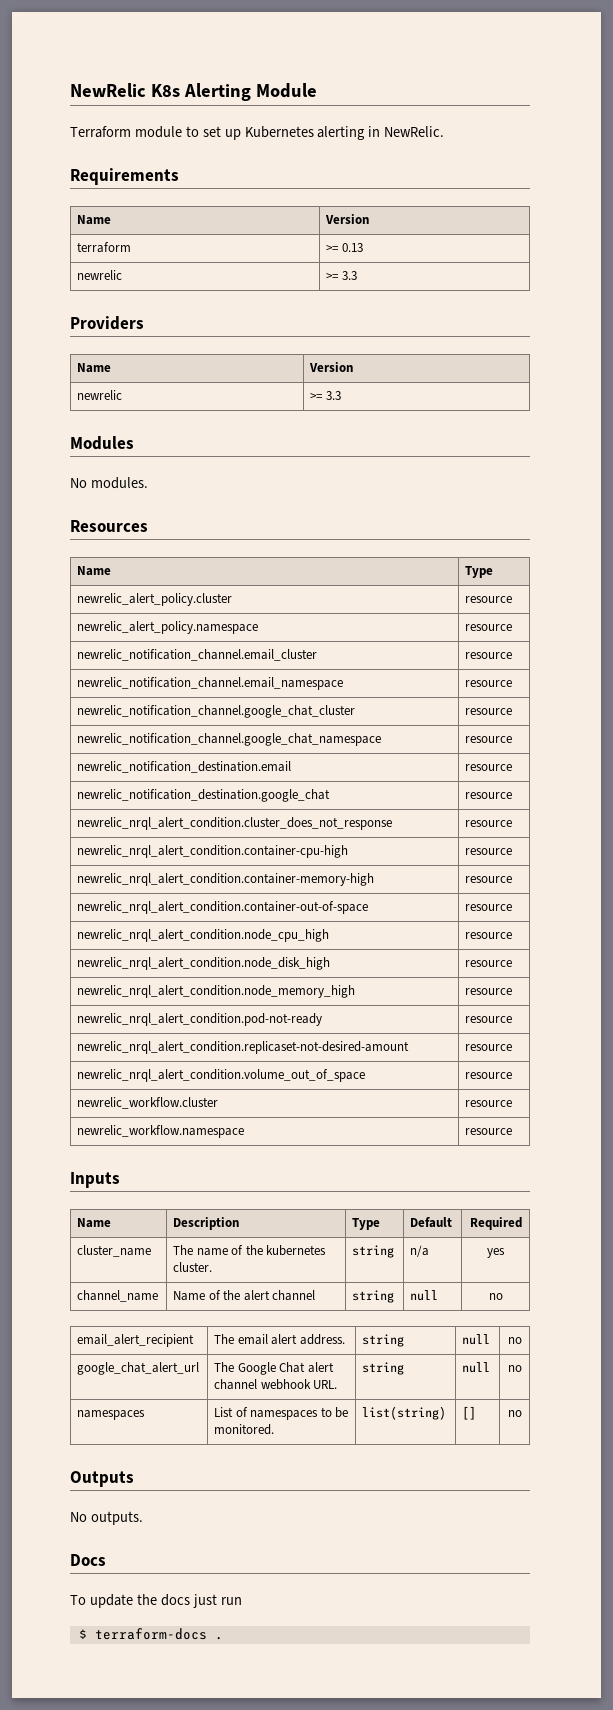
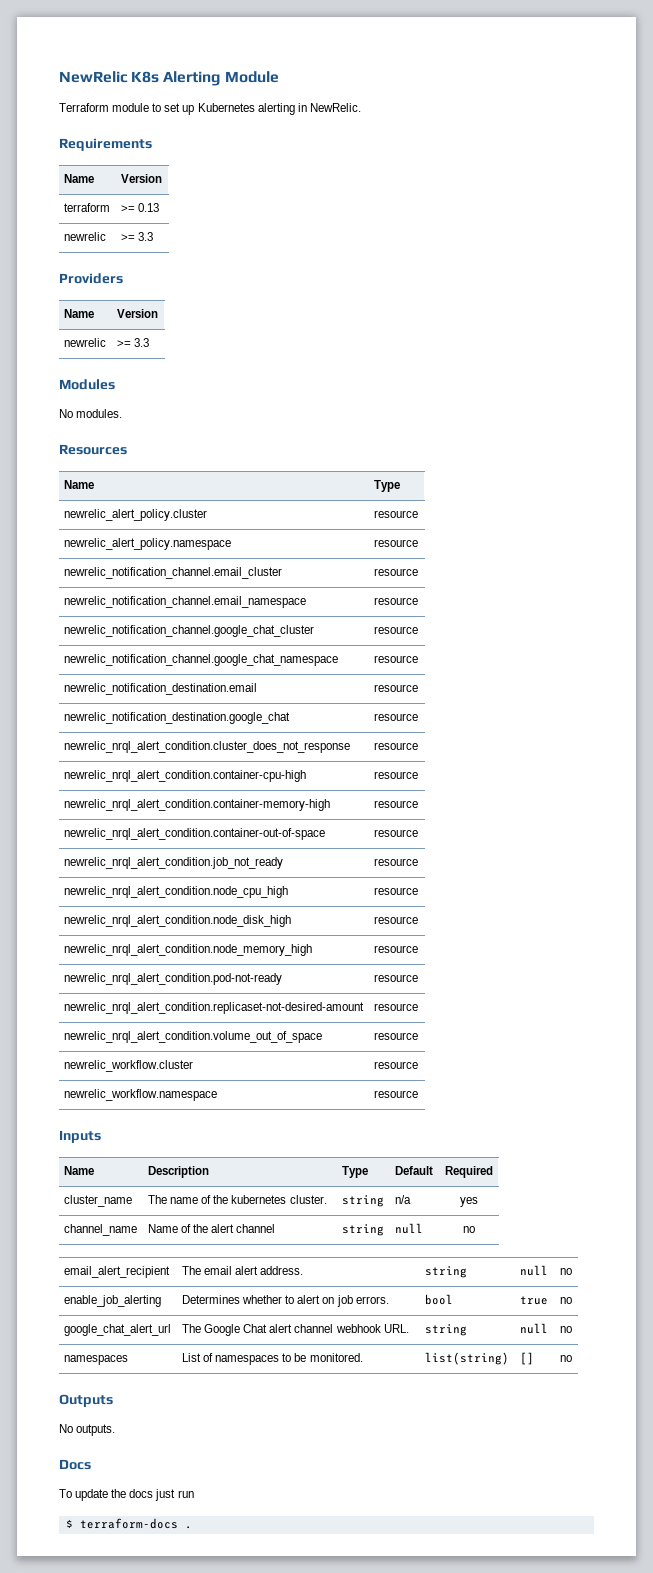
+ newrelic_nrql_alert_condition.job_not_ready | resource
+ enable_job_alerting | Determines whether to alert on job errors. | bool | true | no

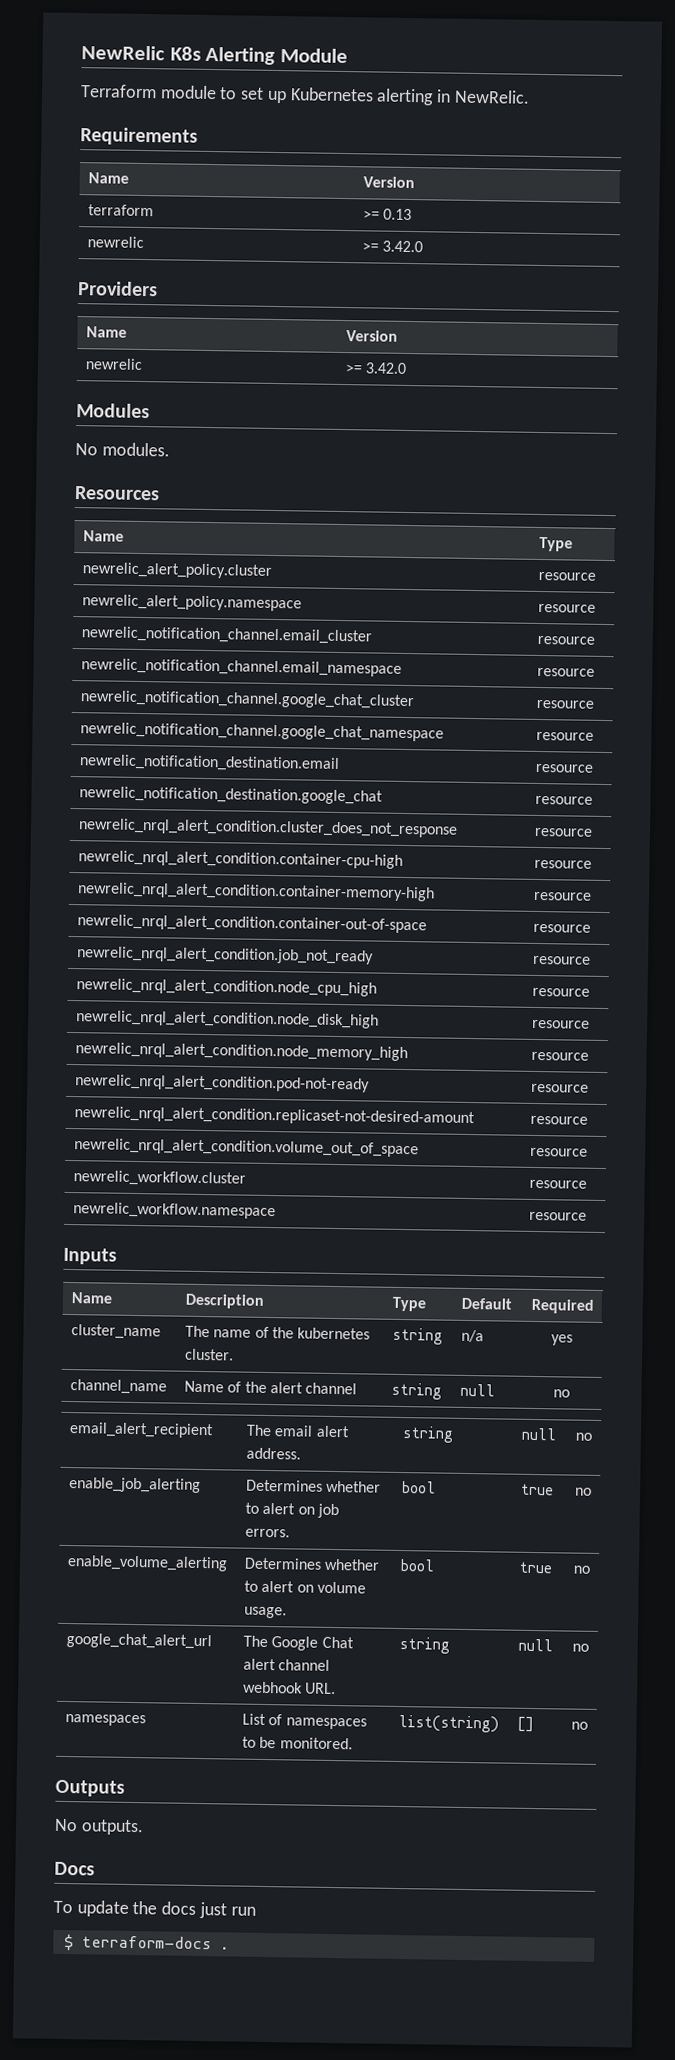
  terraform | >= 0.13
- newrelic | >= 3.3
+ newrelic | >= 3.42.0
  Providers
  Name | Version
- newrelic | >= 3.3
+ newrelic | >= 3.42.0
+ enable_volume_alerting | Determines whether to alert on volume usage. | bool | true | no

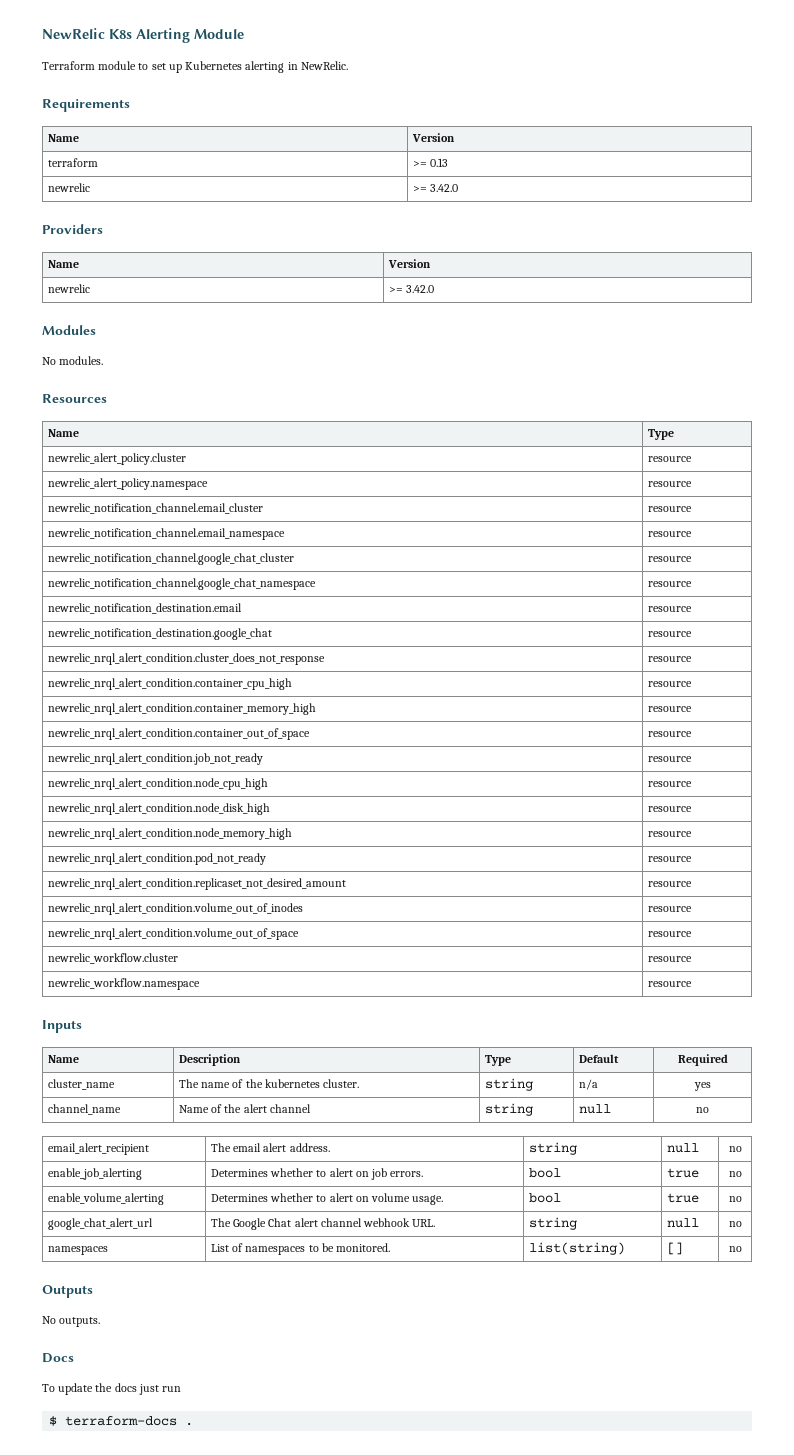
- newrelic_nrql_alert_condition.container-cpu-high | resource
- newrelic_nrql_alert_condition.container-memory-high | resource
- newrelic_nrql_alert_condition.container-out-of-space | resource
+ newrelic_nrql_alert_condition.container_cpu_high | resource
+ newrelic_nrql_alert_condition.container_memory_high | resource
+ newrelic_nrql_alert_condition.container_out_of_space | resource
- newrelic_nrql_alert_condition.pod-not-ready | resource
- newrelic_nrql_alert_condition.replicaset-not-desired-amount | resource
+ newrelic_nrql_alert_condition.pod_not_ready | resource
+ newrelic_nrql_alert_condition.replicaset_not_desired_amount | resource
+ newrelic_nrql_alert_condition.volume_out_of_inodes | resource

